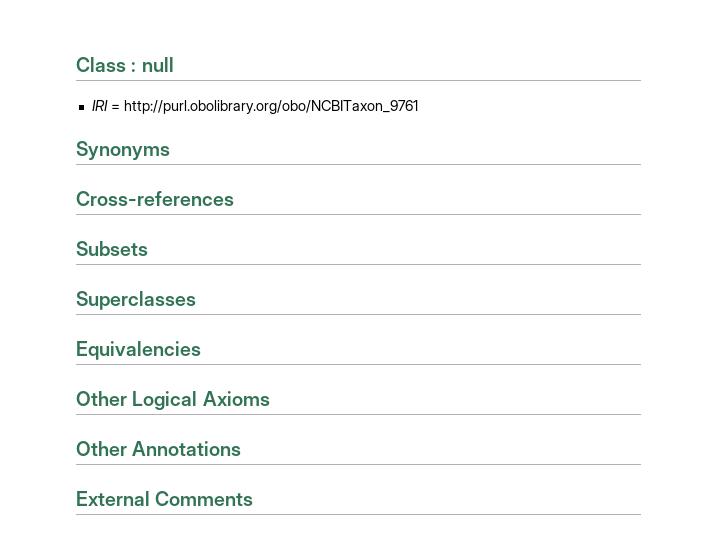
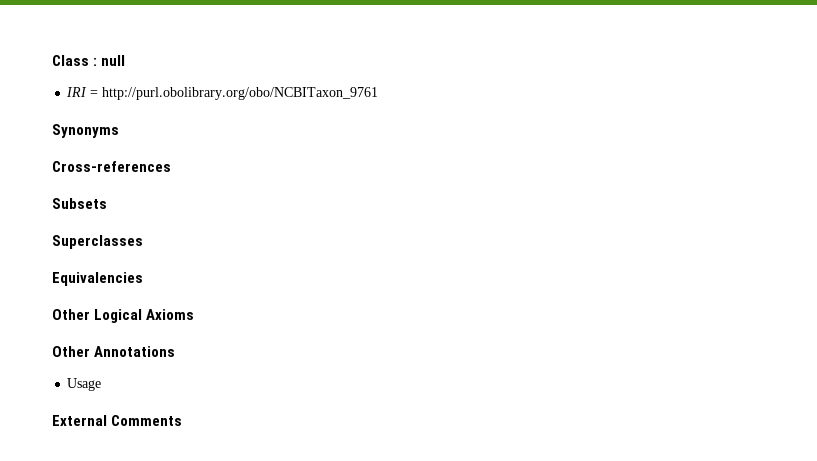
+ Usage

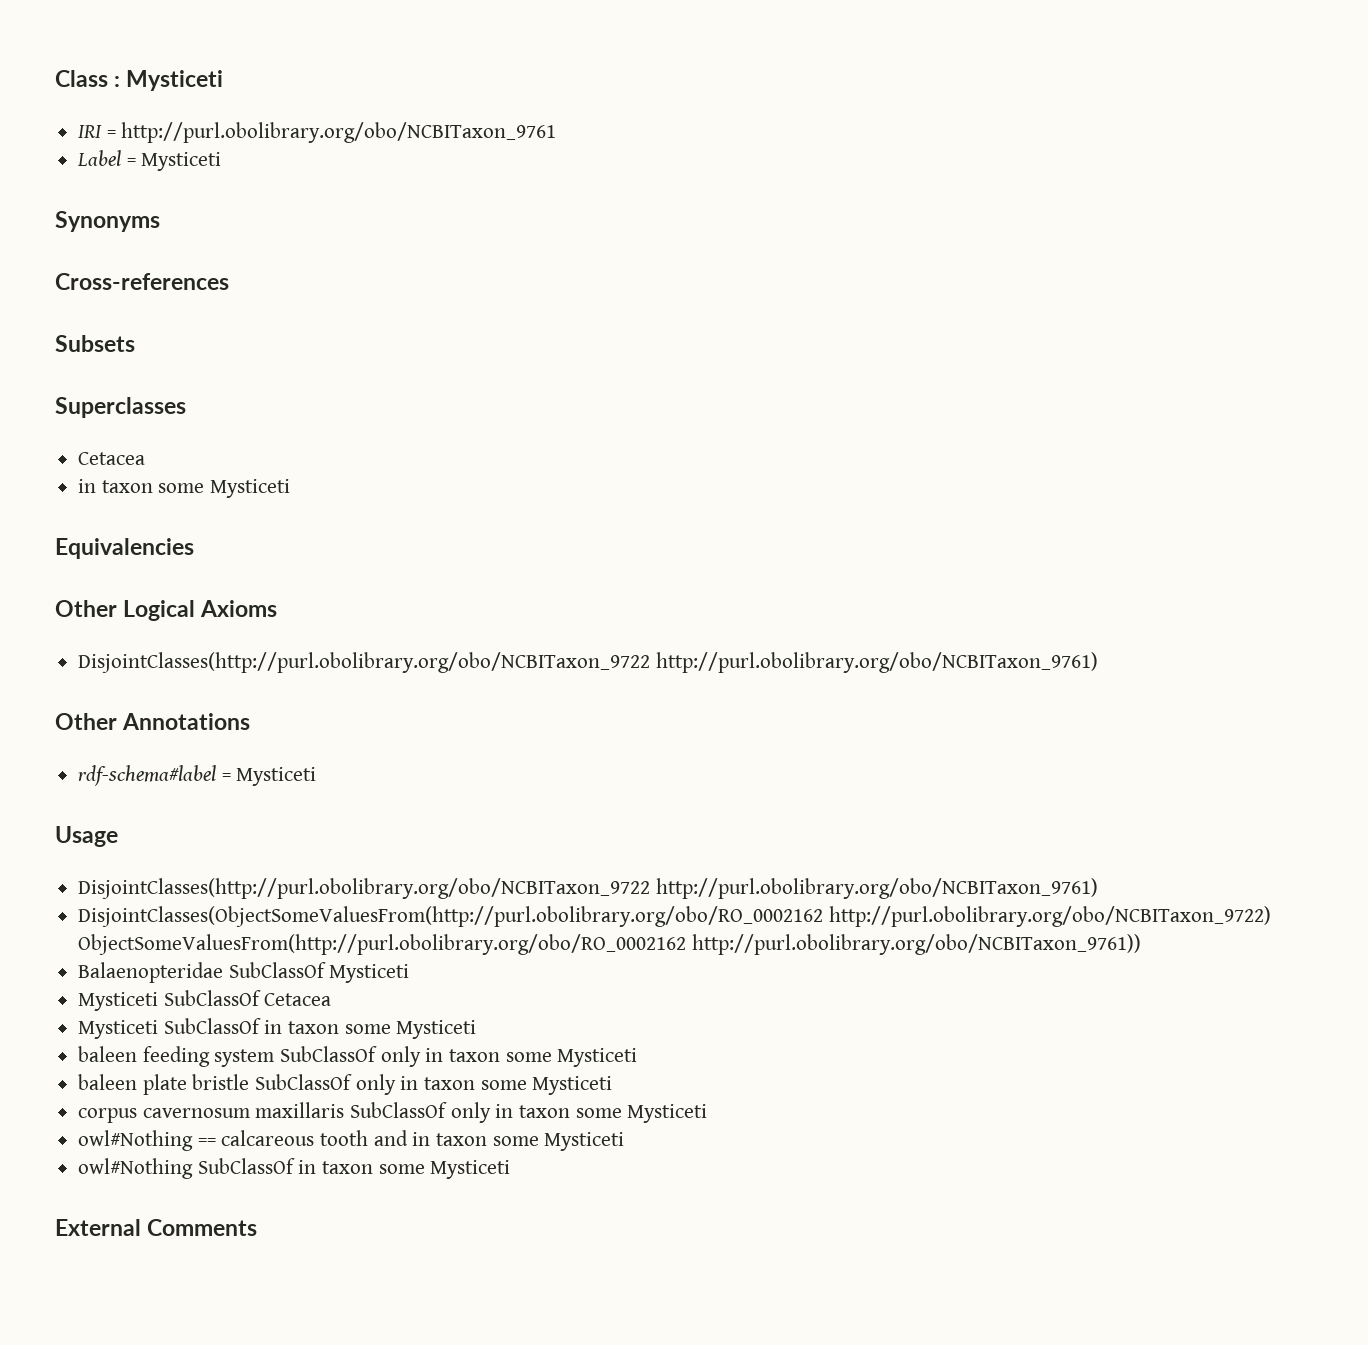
- Class : null
+ Class : Mysticeti
+ Label = Mysticeti
  Superclasses
+ Cetacea
+ in taxon some Mysticeti
  Other Logical Axioms
+ DisjointClasses(http://purl.obolibrary.org/obo/NCBITaxon_9722 http://purl.obolibrary.org/obo/NCBITaxon_9761)
+ rdf-schema#label = Mysticeti
  Usage
+ DisjointClasses(http://purl.obolibrary.org/obo/NCBITaxon_9722 http://purl.obolibrary.org/obo/NCBITaxon_9761)
+ DisjointClasses(ObjectSomeValuesFrom(http://purl.obolibrary.org/obo/RO_0002162 http://purl.obolibrary.org/obo/NCBITaxon_9722) ObjectSomeValuesFrom(http://purl.obolibrary.org/obo/RO_0002162 http://purl.obolibrary.org/obo/NCBITaxon_9761))
+ Balaenopteridae SubClassOf Mysticeti
+ Mysticeti SubClassOf Cetacea
+ Mysticeti SubClassOf in taxon some Mysticeti
+ baleen feeding system SubClassOf only in taxon some Mysticeti
+ baleen plate bristle SubClassOf only in taxon some Mysticeti
+ corpus cavernosum maxillaris SubClassOf only in taxon some Mysticeti
+ owl#Nothing == calcareous tooth and in taxon some Mysticeti
+ owl#Nothing SubClassOf in taxon some Mysticeti

